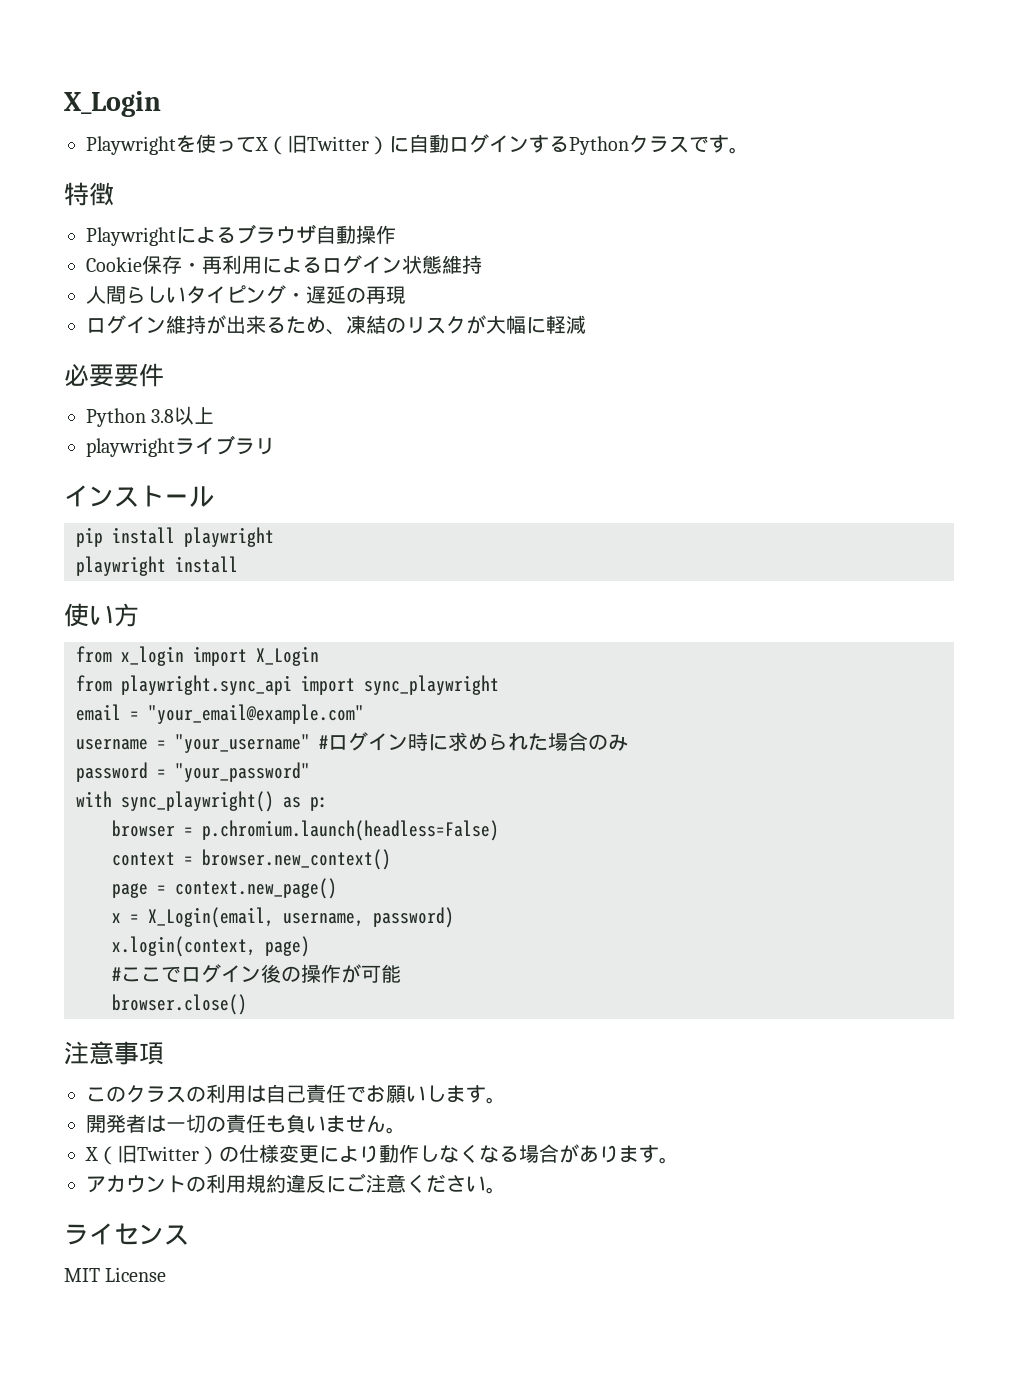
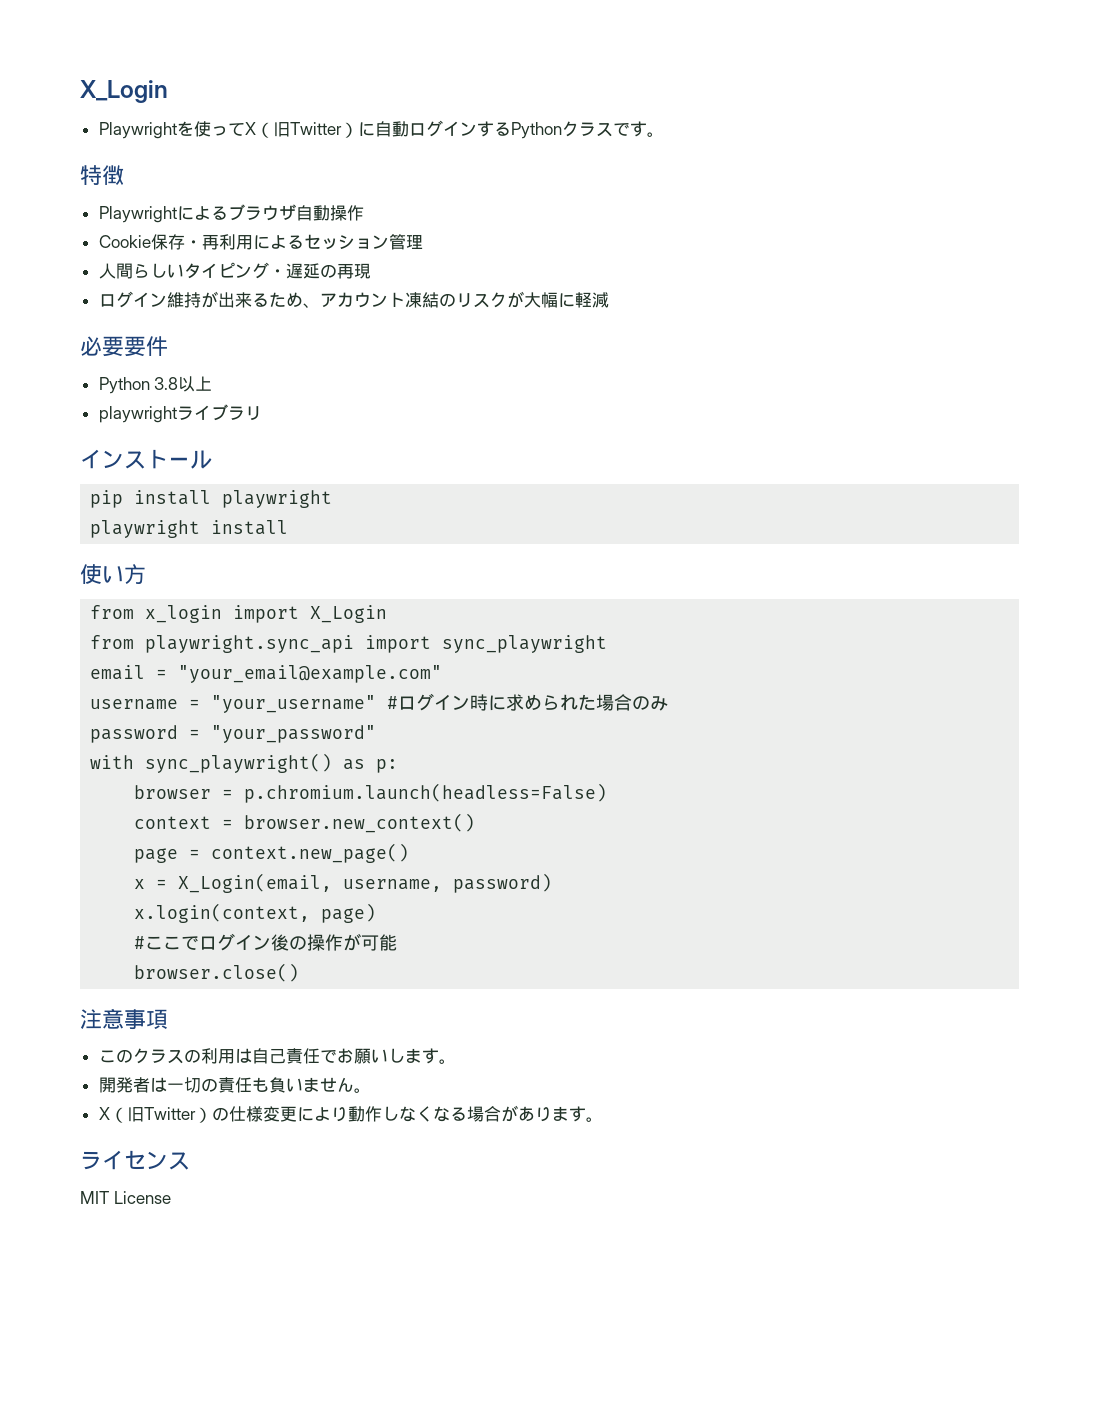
- Cookie保存・再利用によるログイン状態維持
+ Cookie保存・再利用によるセッション管理
- ログイン維持が出来るため、凍結のリスクが大幅に軽減
+ ログイン維持が出来るため、アカウント凍結のリスクが大幅に軽減
- アカウントの利用規約違反にご注意ください。

